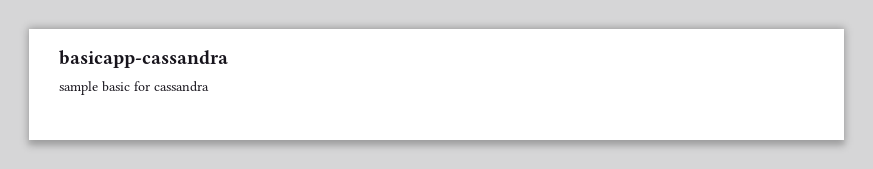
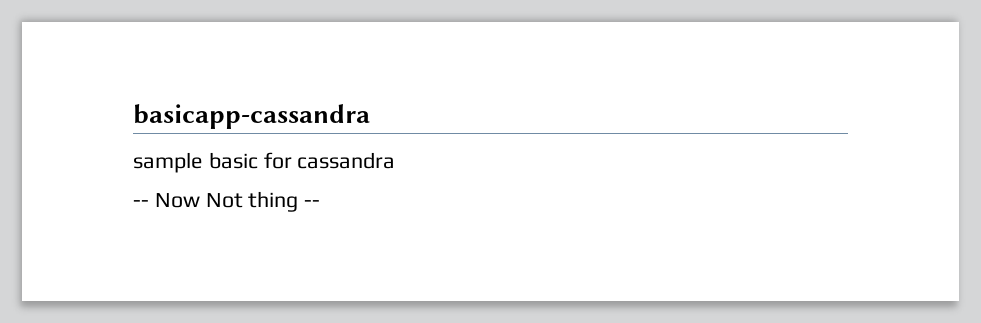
+ -- Now Not thing --

